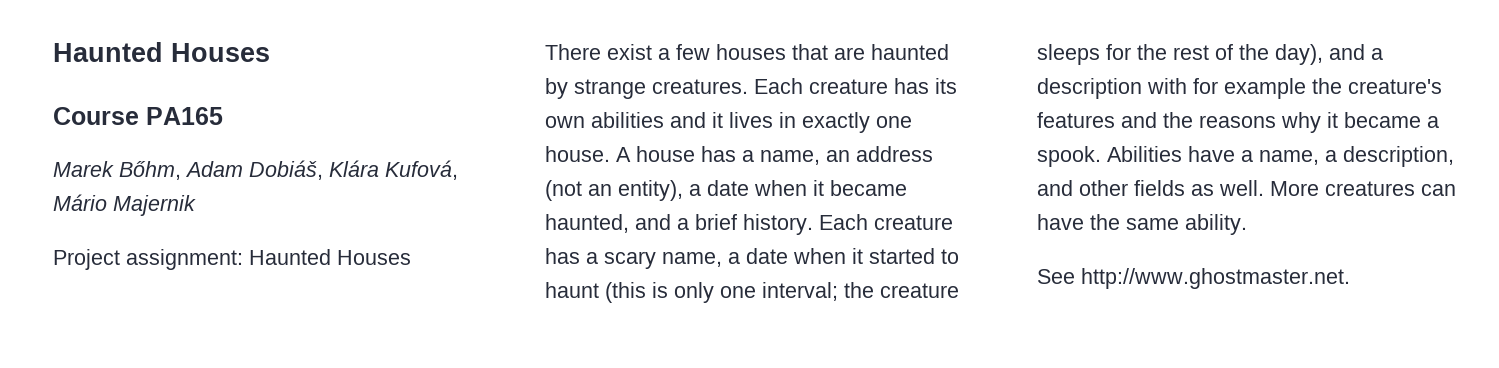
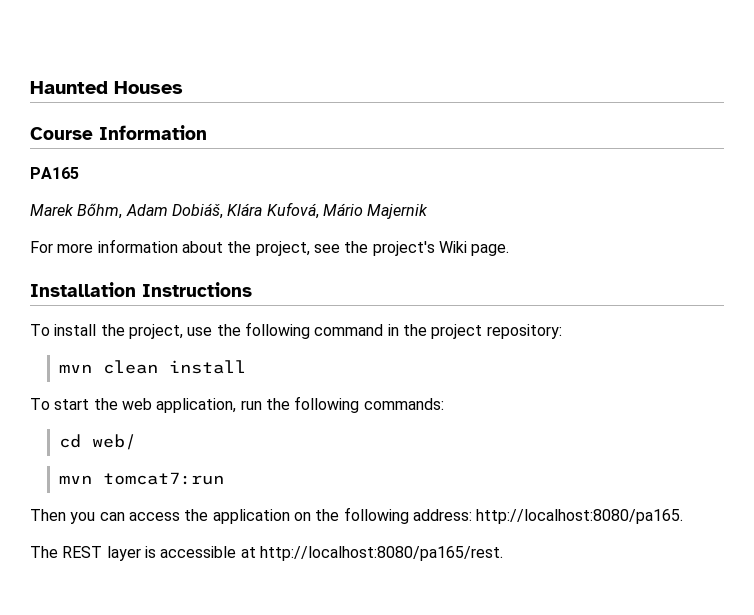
- Course PA165
+ Course Information
+ PA165
- Project assignment: Haunted Houses
- There exist a few houses that are haunted by strange creatures. Each creature has its own abilities and it lives in exactly one house. A house has a name, an address (not an entity), a date when it became haunted, and a brief history. Each creature has a scary name, a date when it started to haunt (this is only one interval; the creature sleeps for the rest of the day), and a description with for example the creature's features and the reasons why it became a spook. Abilities have a name, a description, and other fields as well. More creatures can have the same ability.
- See http://www.ghostmaster.net.
+ For more information about the project, see the project's Wiki page.
+ Installation Instructions
+ To install the project, use the following command in the project repository:
+ mvn clean install
+ To start the web application, run the following commands:
+ cd web/
+ mvn tomcat7:run
+ Then you can access the application on the following address: http://localhost:8080/pa165.
+ The REST layer is accessible at http://localhost:8080/pa165/rest.

